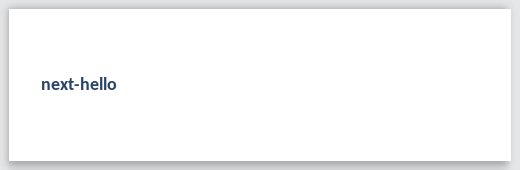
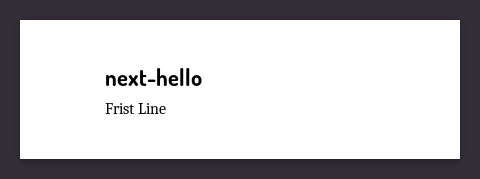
+ Frist Line

